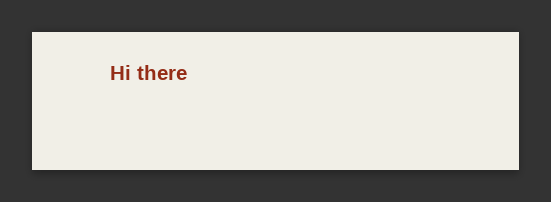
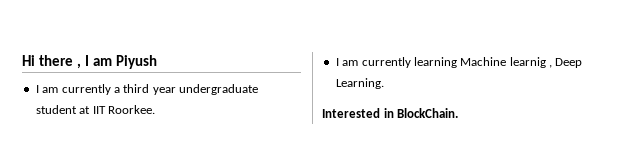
- Hi there
+ Hi there , I am Piyush
+ I am currently a third year undergraduate student at IIT Roorkee.
+ I am currently learning Machine learnig , Deep Learning.
+ Interested in BlockChain.

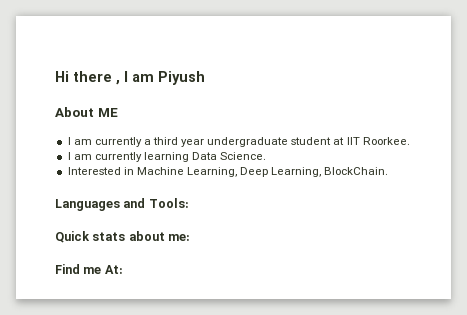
+ About ME
- I am currently learning Machine learnig , Deep Learning.
- Interested in BlockChain.
+ I am currently learning Data Science.
+ Interested in Machine Learning, Deep Learning, BlockChain.
+ Languages and Tools:
+ Quick stats about me:
+ Find me At:

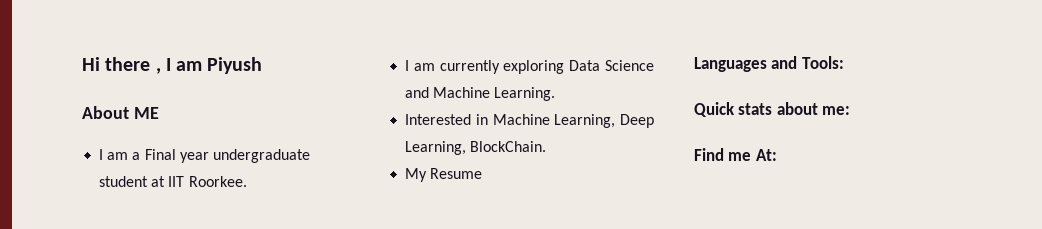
- I am currently a third year undergraduate student at IIT Roorkee.
+ I am a Final year undergraduate student at IIT Roorkee.
- I am currently learning Data Science.
+ I am currently exploring Data Science and Machine Learning.
+ My Resume

